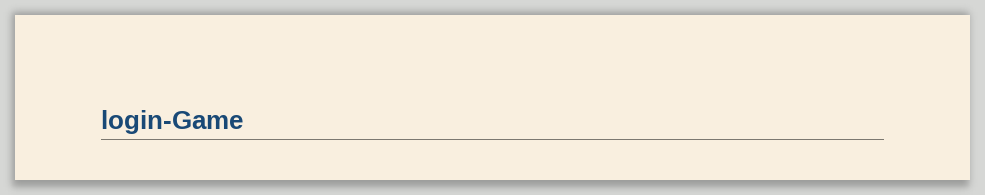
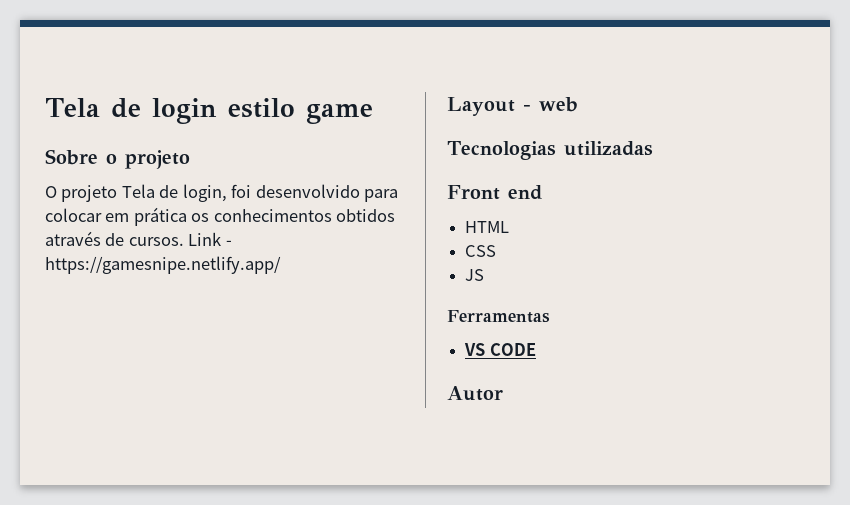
- login-Game
+ Tela de login estilo game
+ Sobre o projeto
+ O projeto Tela de login, foi desenvolvido para colocar em prática os conhecimentos obtidos através de cursos. Link - https://gamesnipe.netlify.app/
+ Layout - web
+ Tecnologias utilizadas
+ Front end
+ HTML
+ CSS
+ JS
+ Ferramentas
+ VS CODE
+ Autor

